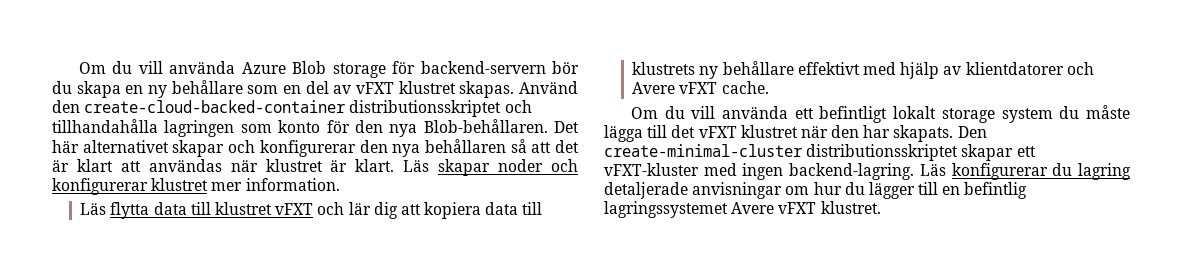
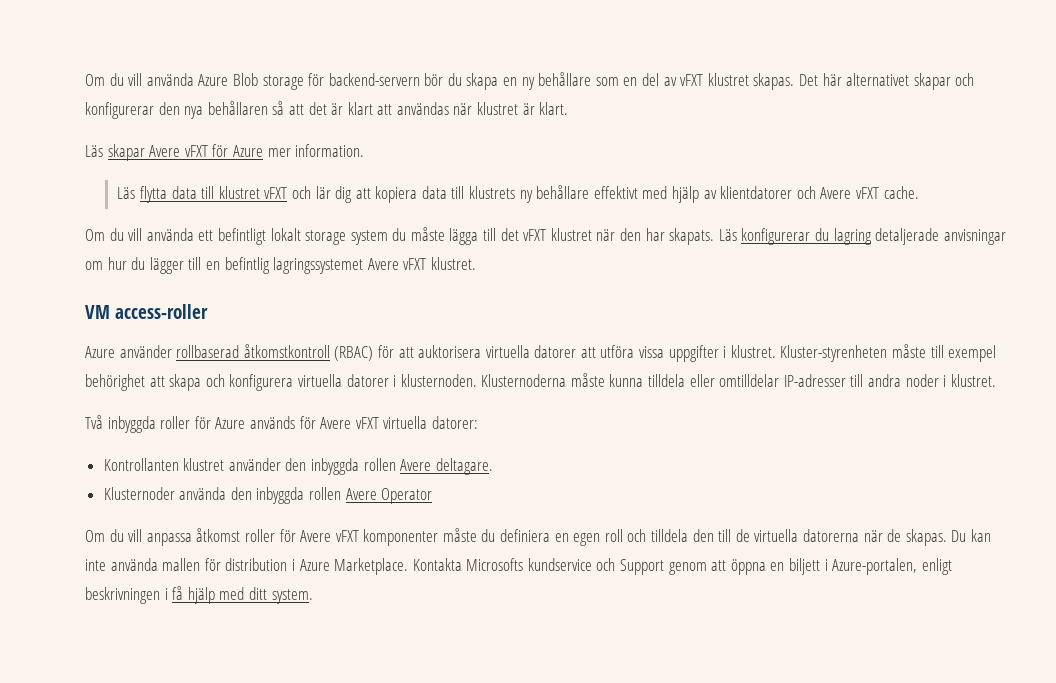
- Använd den create-cloud-backed-container distributionsskriptet och tillhandahålla lagringen som konto för den nya Blob-behållaren.
- Det här alternativet skapar och konfigurerar den nya behållaren så att det är klart att användas när klustret är klart. Läs skapar noder och konfigurerar klustret mer information.
+ Det här alternativet skapar och konfigurerar den nya behållaren så att det är klart att användas när klustret är klart.
+ Läs skapar Avere vFXT för Azure mer information.
- Den create-minimal-cluster distributionsskriptet skapar ett vFXT-kluster med ingen backend-lagring.
+ VM access-roller
+ Azure använder rollbaserad åtkomstkontroll (RBAC) för att auktorisera virtuella datorer att utföra vissa uppgifter i klustret. Kluster-styrenheten måste till exempel behörighet att skapa och konfigurera virtuella datorer i klusternoden. Klusternoderna måste kunna tilldela eller omtilldelar IP-adresser till andra noder i klustret.
+ Två inbyggda roller för Azure används för Avere vFXT virtuella datorer:
+ Kontrollanten klustret använder den inbyggda rollen Avere deltagare.
+ Klusternoder använda den inbyggda rollen Avere Operator
+ Om du vill anpassa åtkomst roller för Avere vFXT komponenter måste du definiera en egen roll och tilldela den till de virtuella datorerna när de skapas. Du kan inte använda mallen för distribution i Azure Marketplace. Kontakta Microsofts kundservice och Support genom att öppna en biljett i Azure-portalen, enligt beskrivningen i få hjälp med ditt system.

